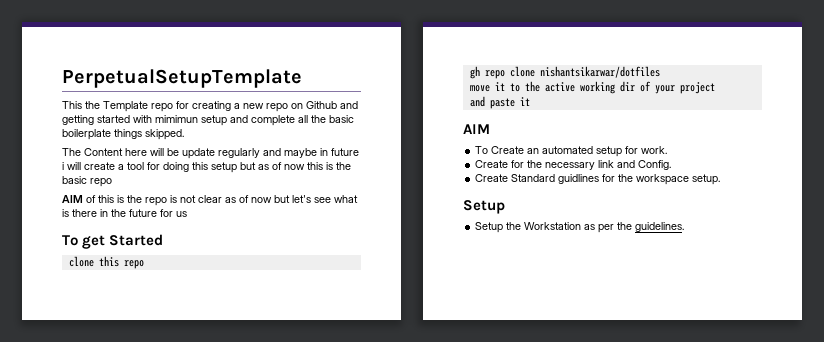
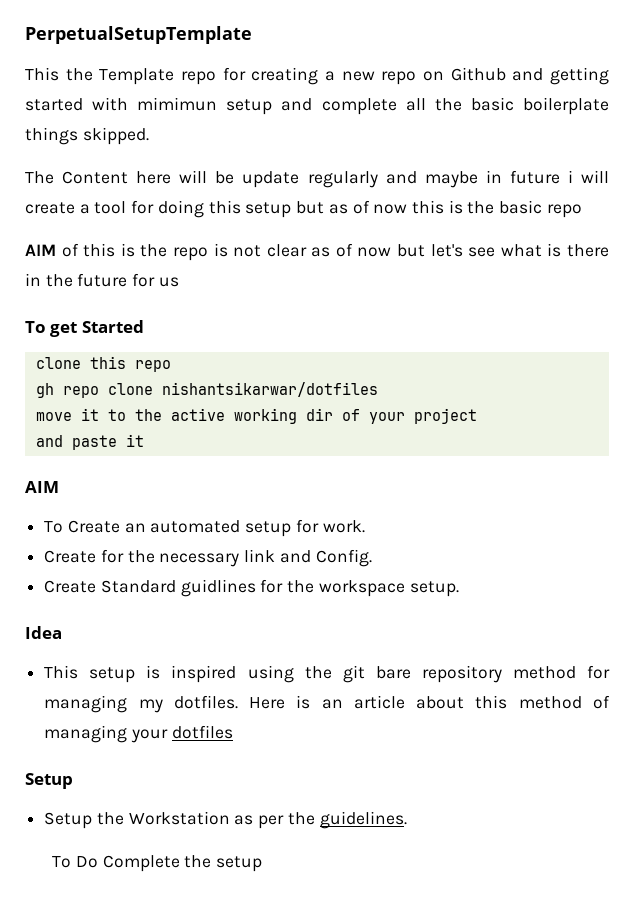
+ Idea
+ This setup is inspired using the git bare repository method for managing my dotfiles. Here is an article about this method of managing your dotfiles
+ To Do Complete the setup

